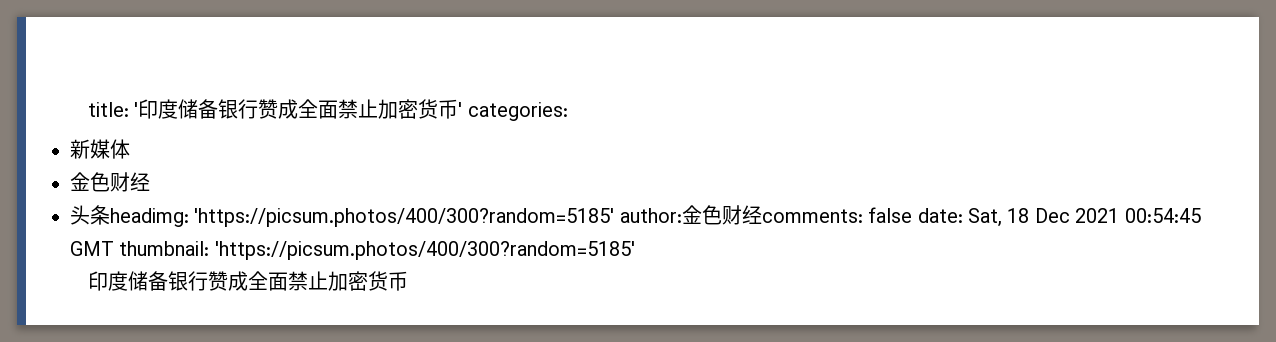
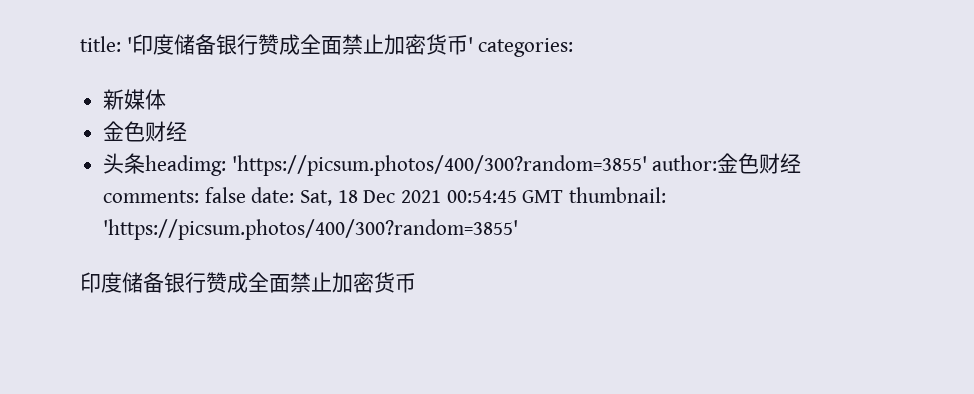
- 头条headimg: 'https://picsum.photos/400/300?random=5185' author:金色财经comments: false date: Sat, 18 Dec 2021 00:54:45 GMT thumbnail: 'https://picsum.photos/400/300?random=5185'
+ 头条headimg: 'https://picsum.photos/400/300?random=3855' author:金色财经comments: false date: Sat, 18 Dec 2021 00:54:45 GMT thumbnail: 'https://picsum.photos/400/300?random=3855'

